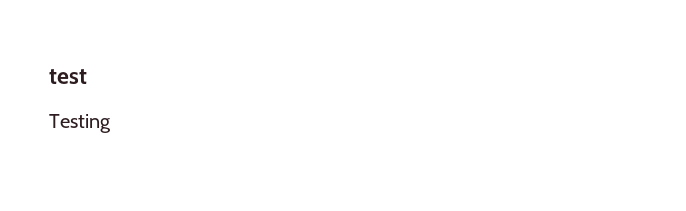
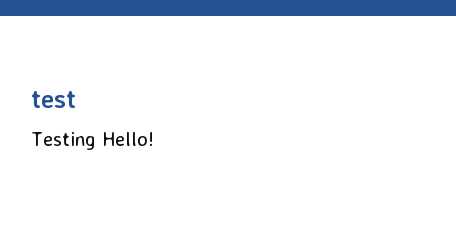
- Testing
+ Testing Hello!

